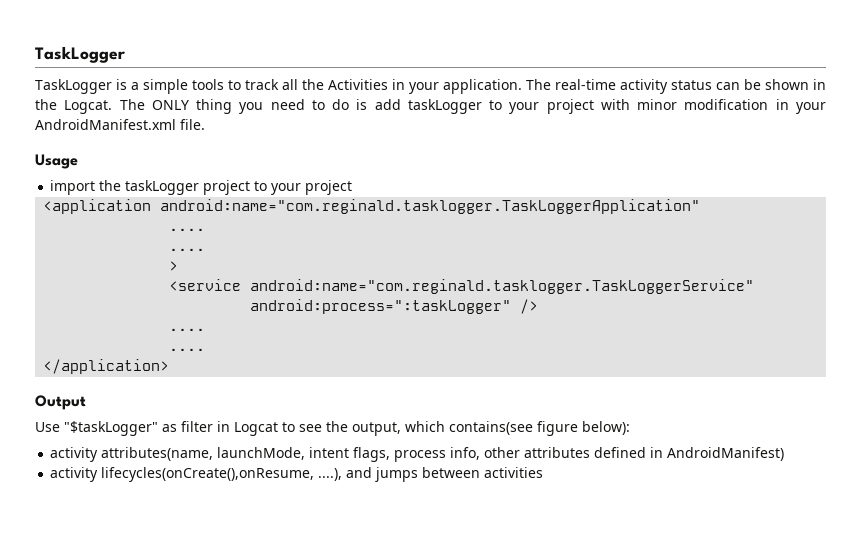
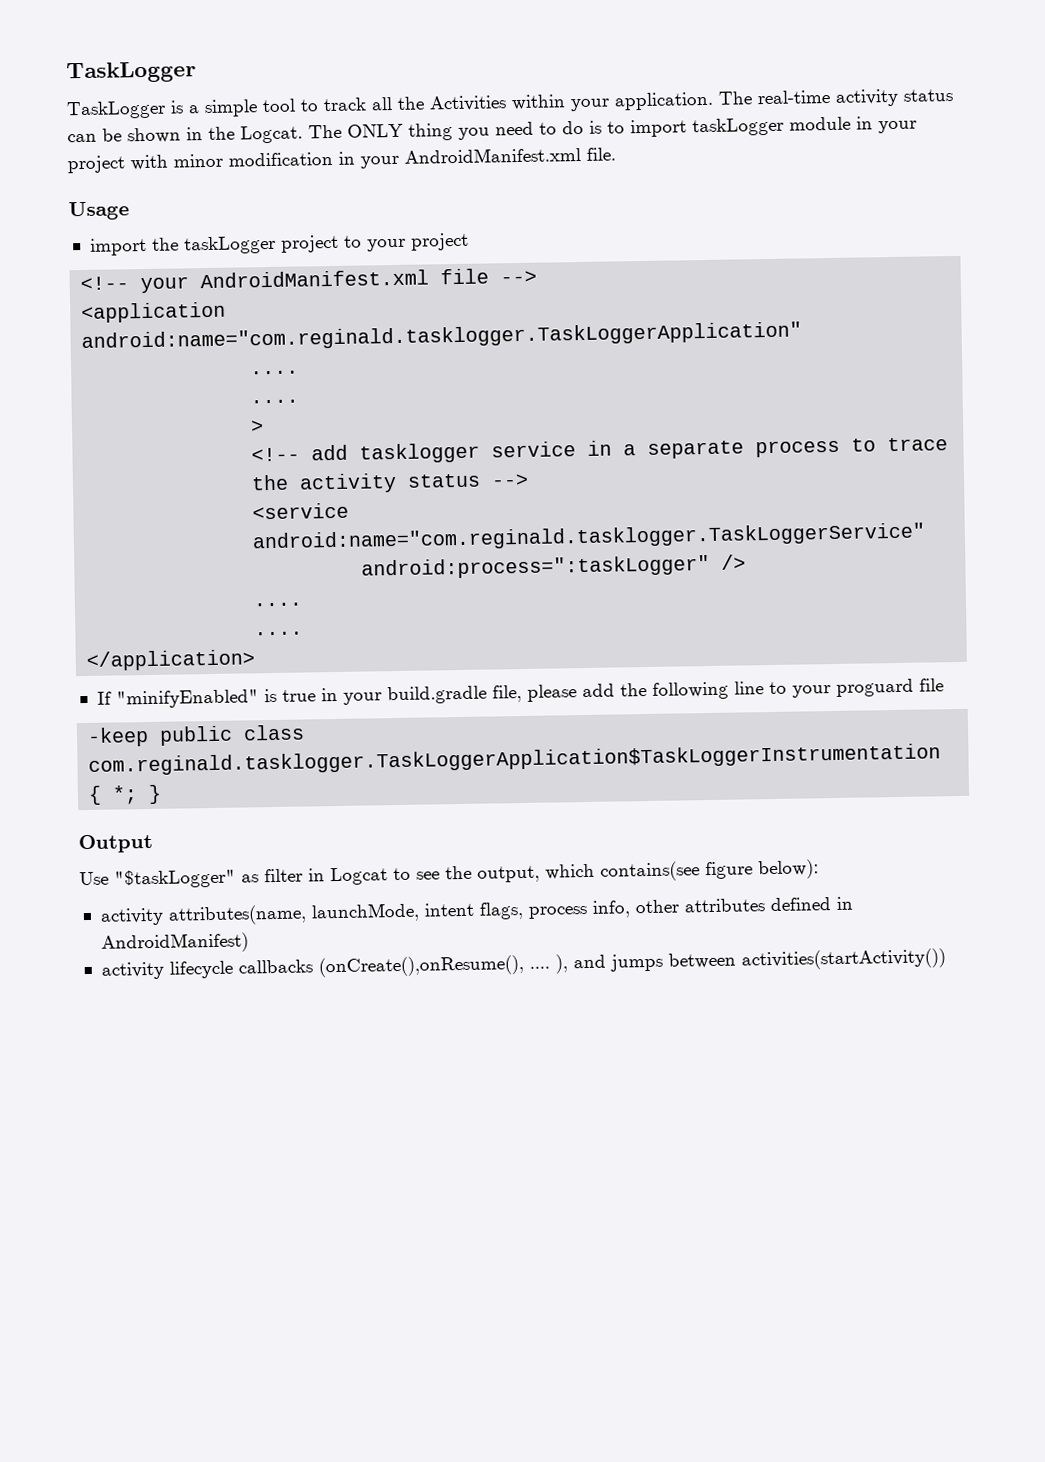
- TaskLogger is a simple tools to track all the Activities in your application.
+ TaskLogger is a simple tool to track all the Activities within your application.
- The ONLY thing you need to do is add taskLogger to your project with minor modification in your AndroidManifest.xml file.
+ The ONLY thing you need to do is to import taskLogger module in your project with minor modification in your AndroidManifest.xml file.
+ <!-- your AndroidManifest.xml file -->
+ <!-- add tasklogger service in a separate process to trace the activity status -->
+ If "minifyEnabled" is true in your build.gradle file, please add the following line to your proguard file
+ -keep public class com.reginald.tasklogger.TaskLoggerApplication$TaskLoggerInstrumentation { *; }
- activity lifecycles(onCreate(),onResume, ....), and jumps between activities
+ activity lifecycle callbacks (onCreate(),onResume(), .... ), and jumps between activities(startActivity())

